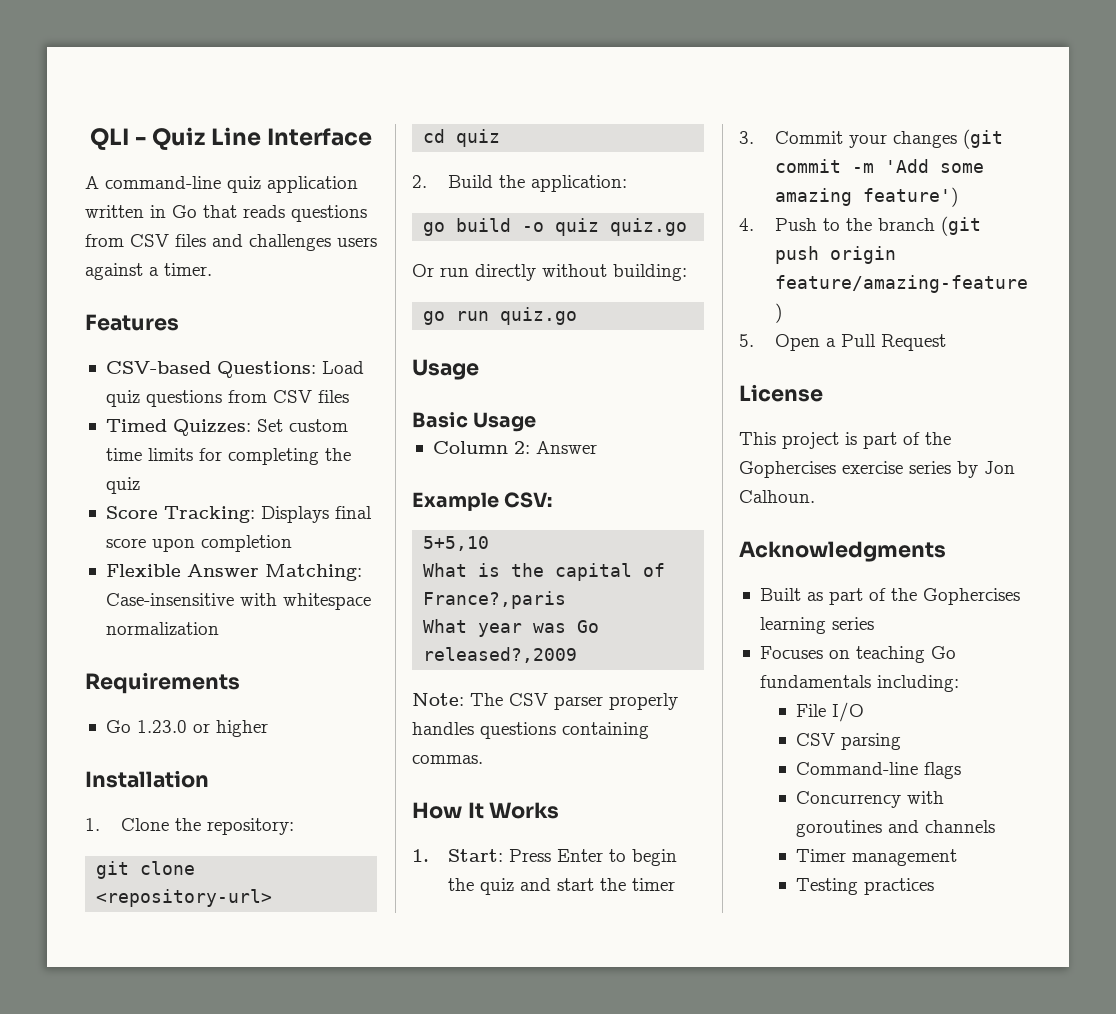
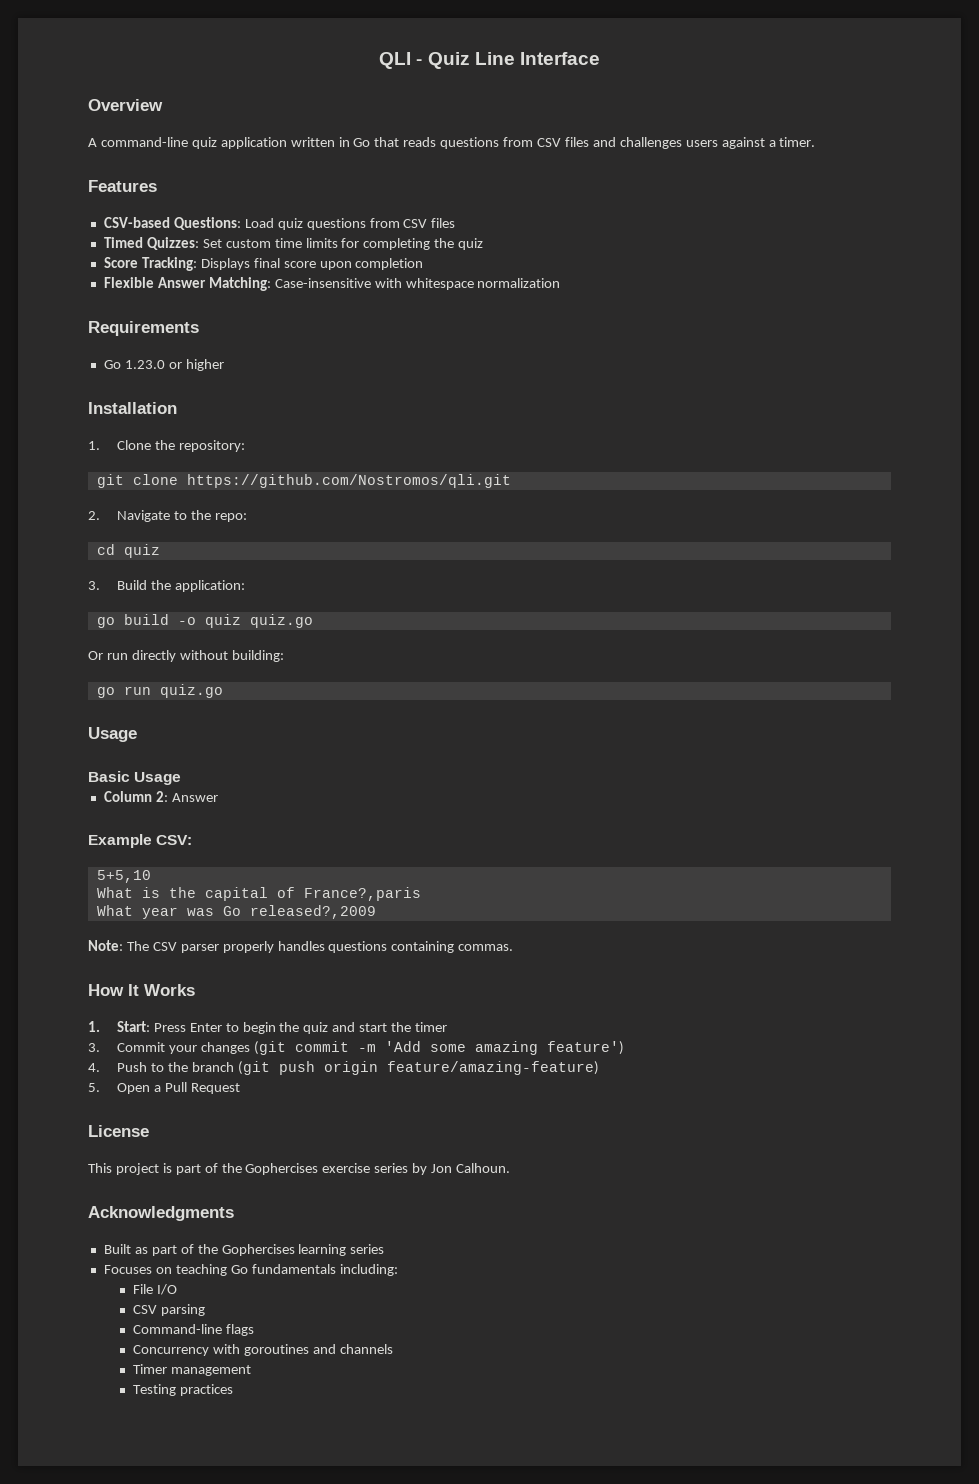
+ Overview
- git clone <repository-url>
+ git clone https://github.com/Nostromos/qli.git
+ 2. Navigate to the repo:
- 2. Build the application:
+ 3. Build the application:

